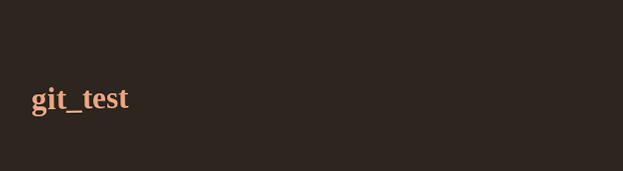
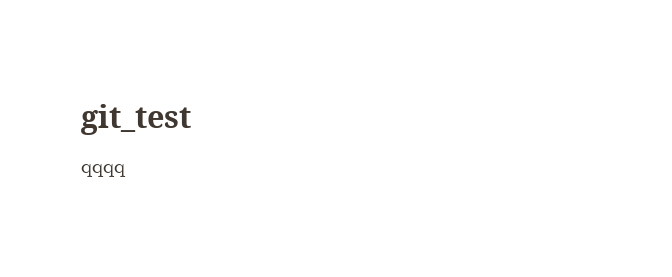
+ qqqq

